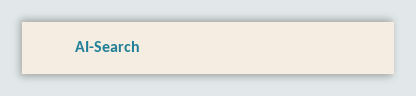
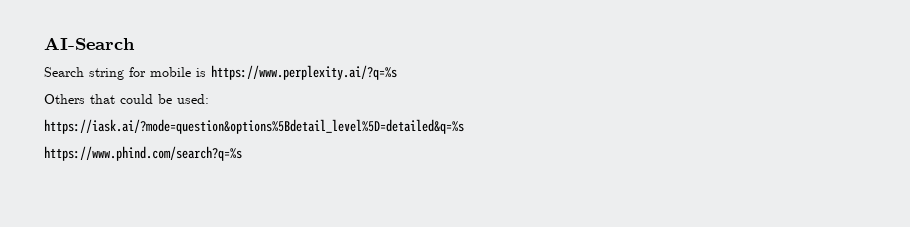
+ Search string for mobile is https://www.perplexity.ai/?q=%s
+ Others that could be used:
+ https://iask.ai/?mode=question&options%5Bdetail_level%5D=detailed&q=%s
+ https://www.phind.com/search?q=%s

